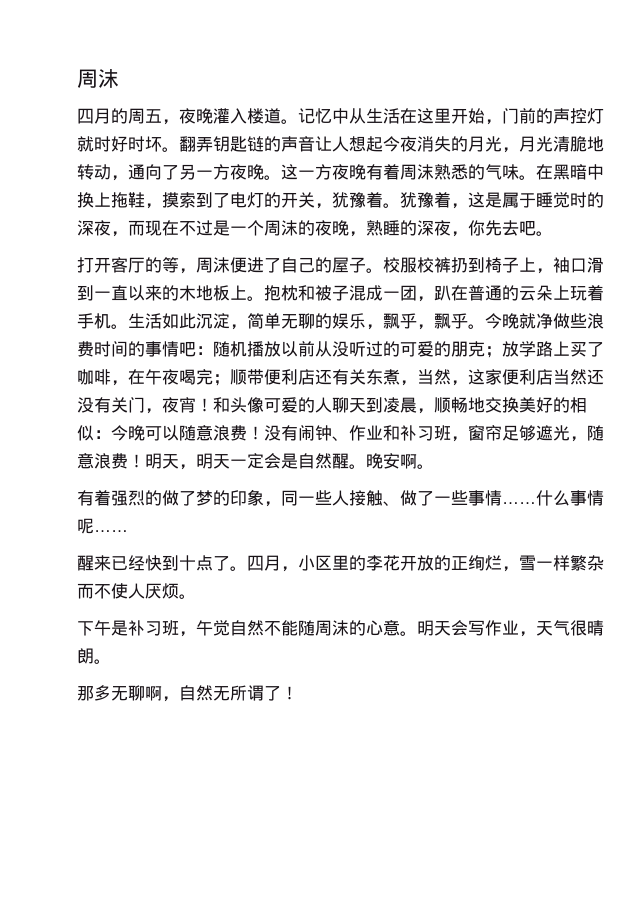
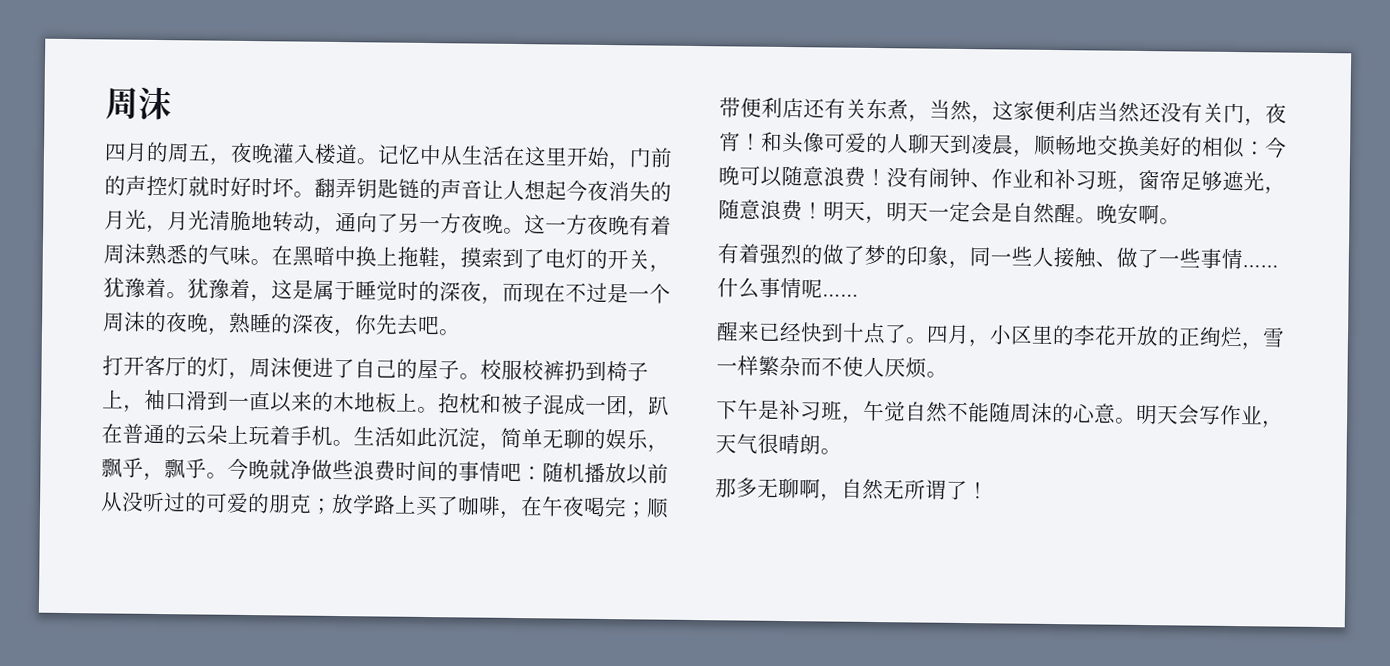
- 打开客厅的等，周沫便进了自己的屋子。
+ 打开客厅的灯，周沫便进了自己的屋子。

